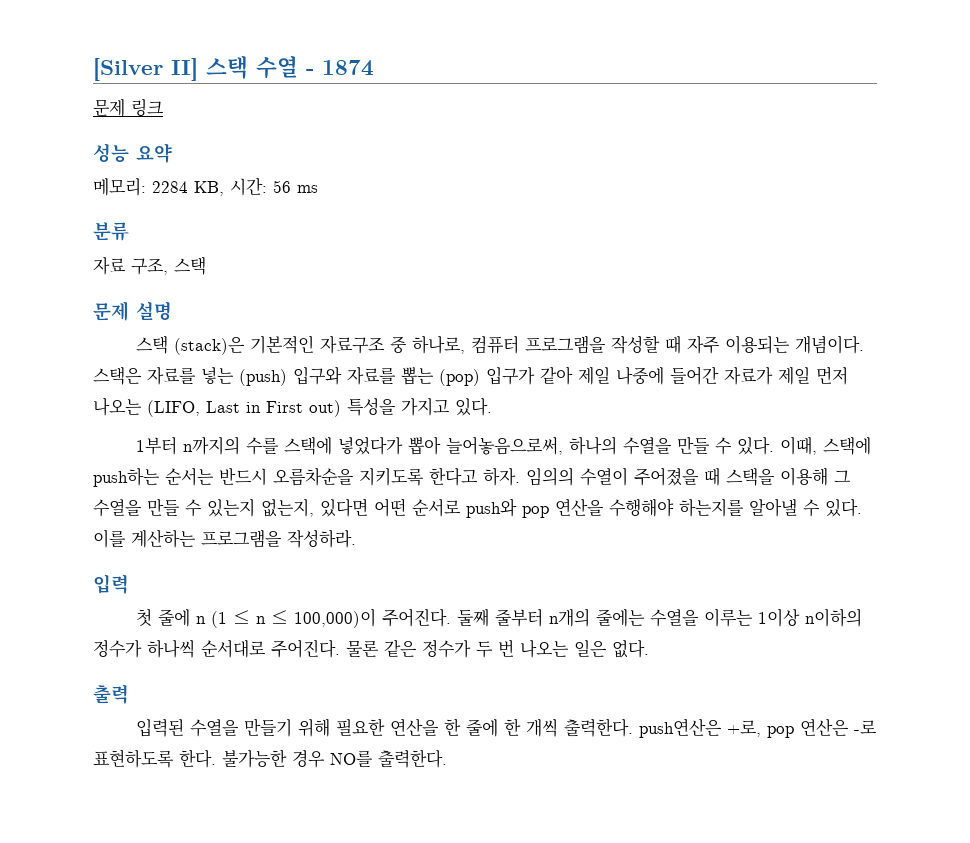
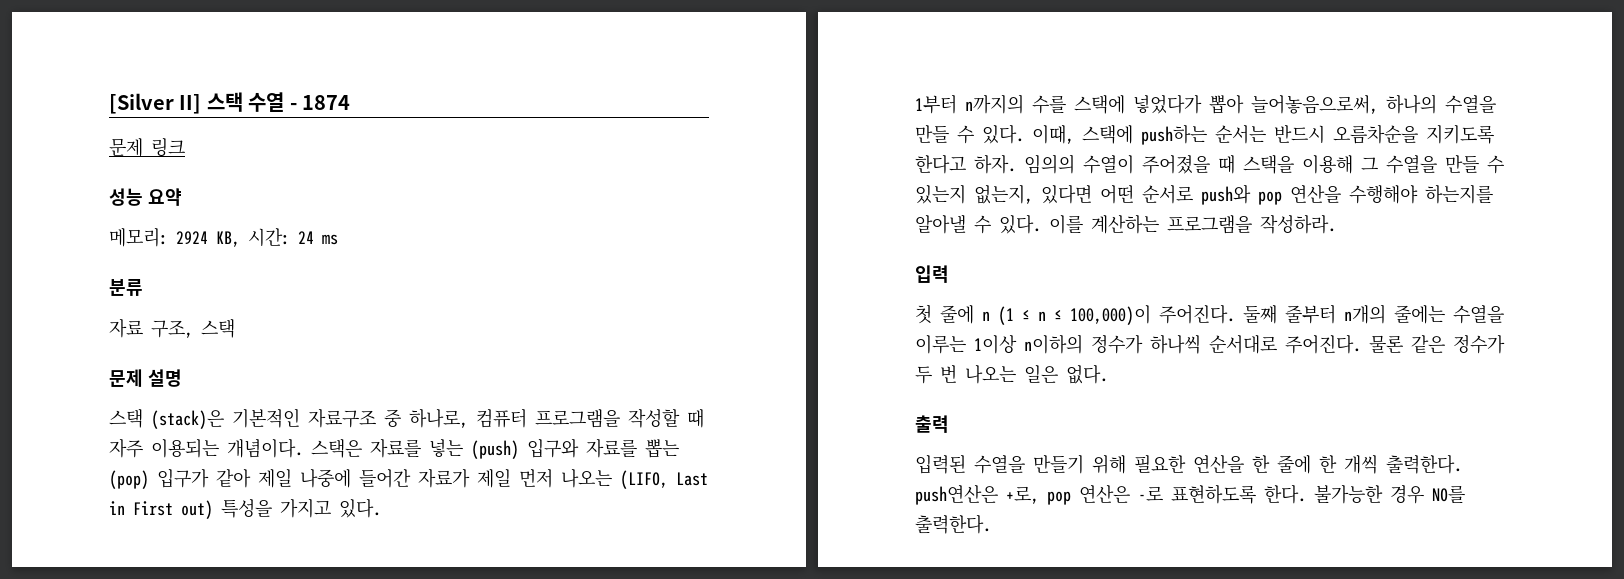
- 메모리: 2284 KB, 시간: 56 ms
+ 메모리: 2924 KB, 시간: 24 ms

